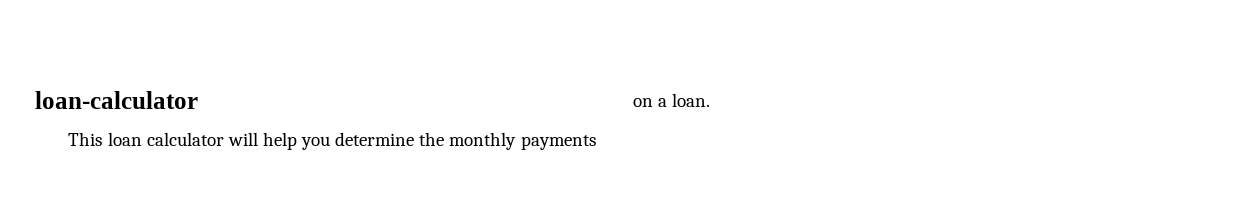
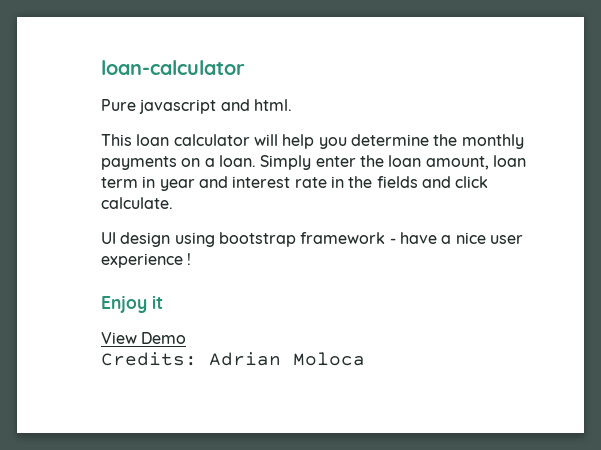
+ Pure javascript and html.
+ Simply enter the loan amount, loan term in year and interest rate in the fields and click calculate.
+ UI design using bootstrap framework - have a nice user experience !
+ Enjoy it
+ View Demo
+ Credits: Adrian Moloca

